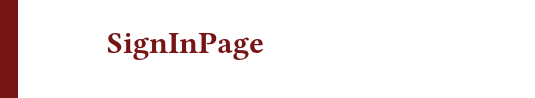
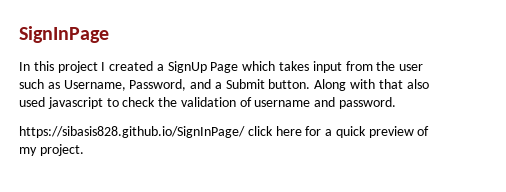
+ In this project I created a SignUp Page which takes input from the user such as Username, Password, and a Submit button. Along with that also used javascript to check the validation of username and password.
+ https://sibasis828.github.io/SignInPage/ click here for a quick preview of my project.

